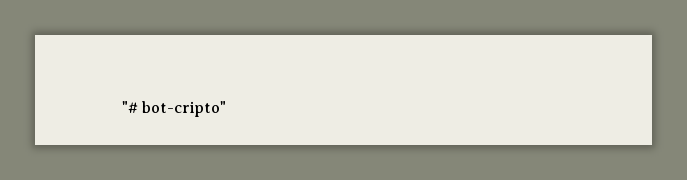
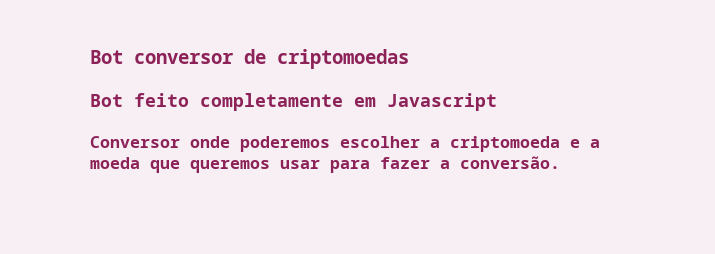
- "# bot-cripto"
+ Bot conversor de criptomoedas
+ Bot feito completamente em Javascript
+ Conversor onde poderemos escolher a criptomoeda e a moeda que queremos usar para fazer a conversão.

